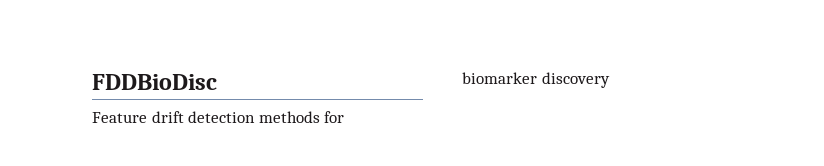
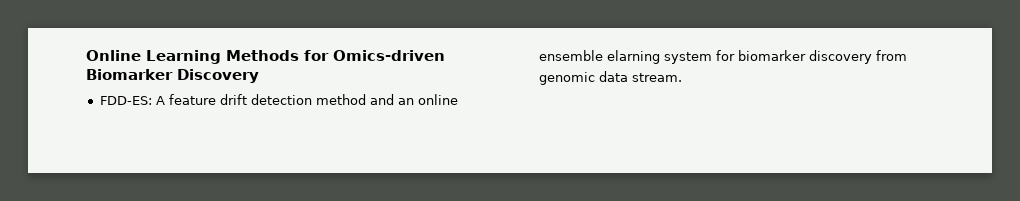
- FDDBioDisc
- Feature drift detection methods for biomarker discovery
+ Online Learning Methods for Omics-driven Biomarker Discovery
+ FDD-ES: A feature drift detection method and an online ensemble elarning system for biomarker discovery from genomic data stream.

